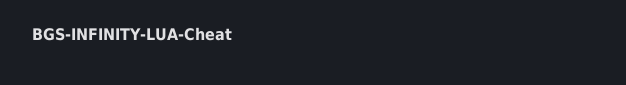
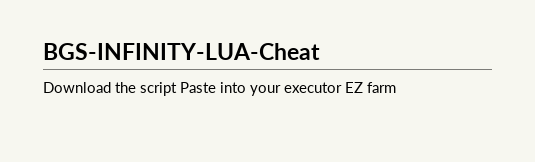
+ Download the script Paste into your executor EZ farm

